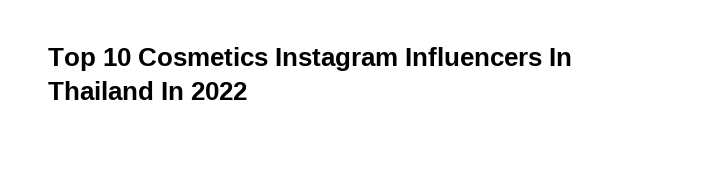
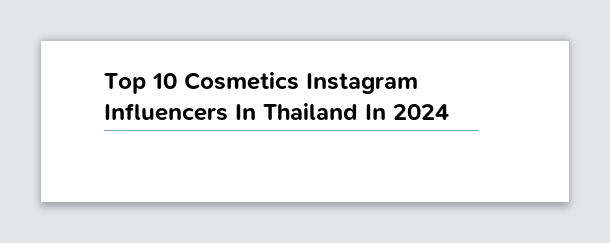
- Top 10 Cosmetics Instagram Influencers In Thailand In 2022
+ Top 10 Cosmetics Instagram Influencers In Thailand In 2024

